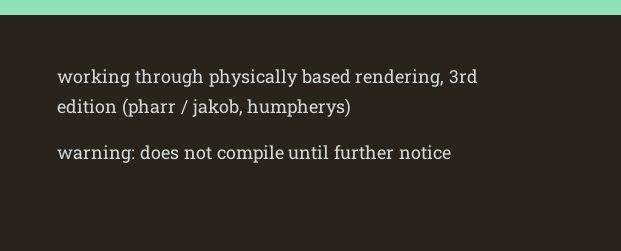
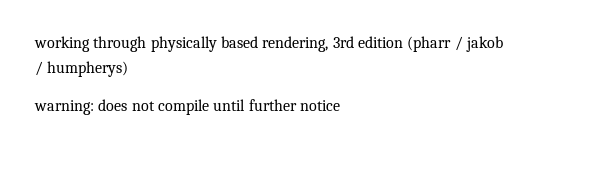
- working through physically based rendering, 3rd edition (pharr / jakob, humpherys)
+ working through physically based rendering, 3rd edition (pharr / jakob / humpherys)

